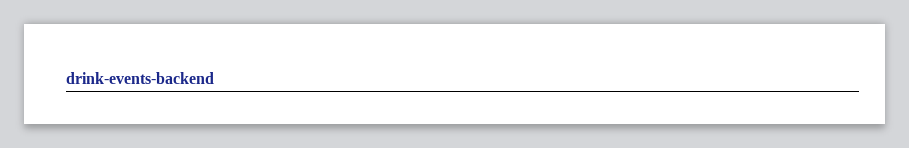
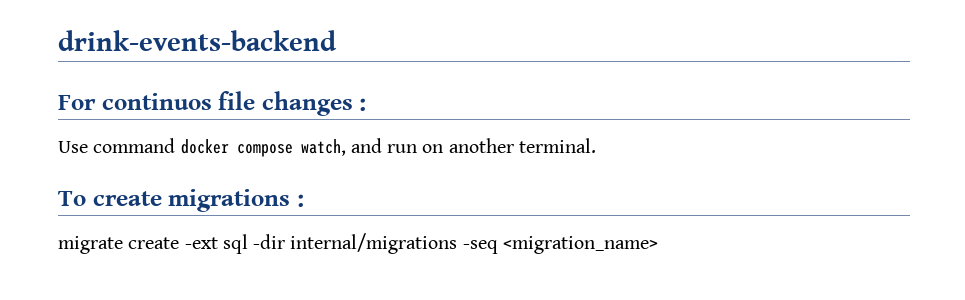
+ For continuos file changes :
+ Use command docker compose watch, and run on another terminal.
+ To create migrations :
+ migrate create -ext sql -dir internal/migrations -seq <migration_name>

